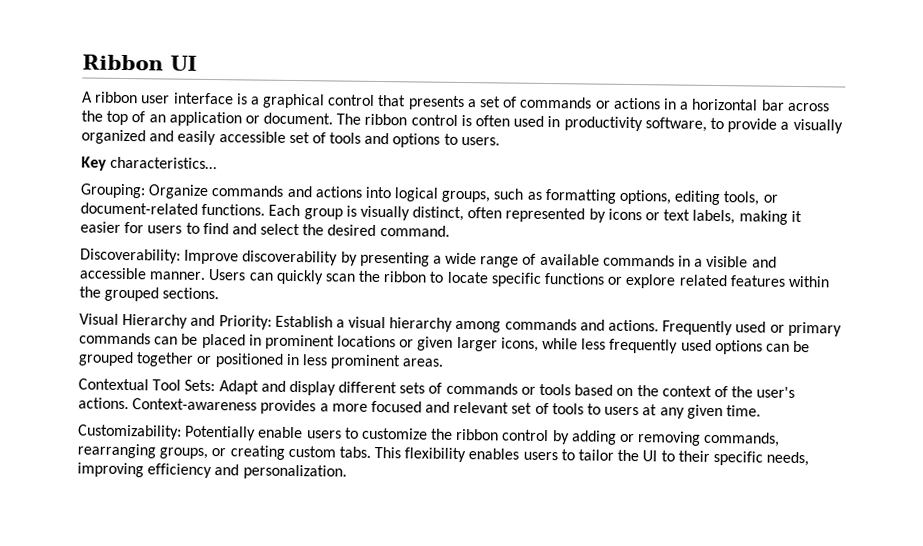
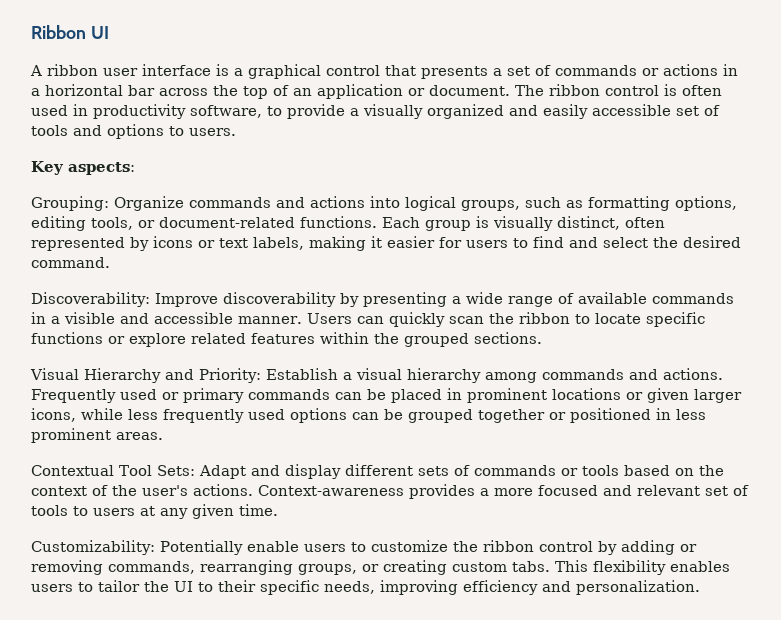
- Key characteristics…
+ Key aspects:

